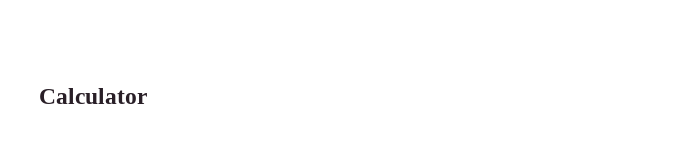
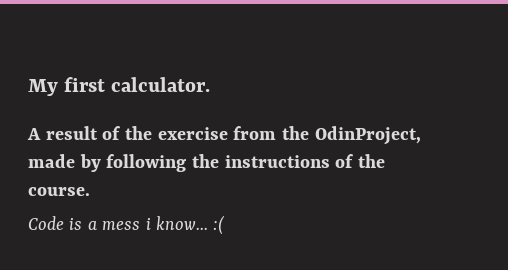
- Calculator
+ My first calculator.
+ A result of the exercise from the OdinProject, made by following the instructions of the course.
+ Code is a mess i know... :(

